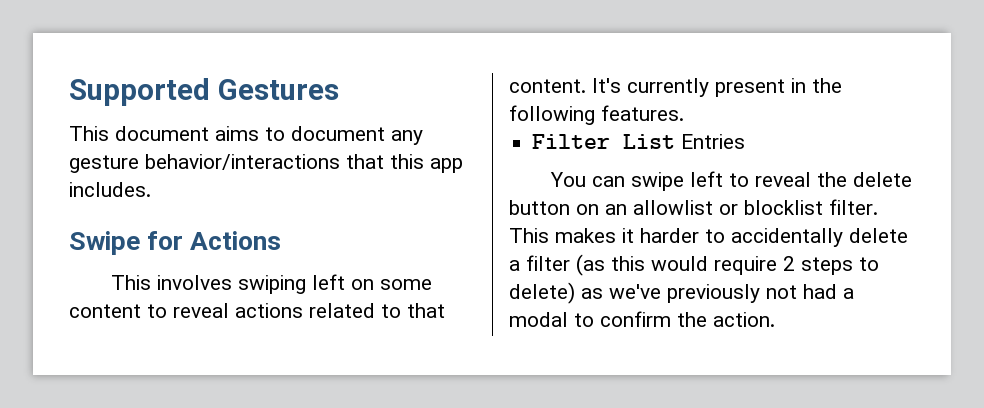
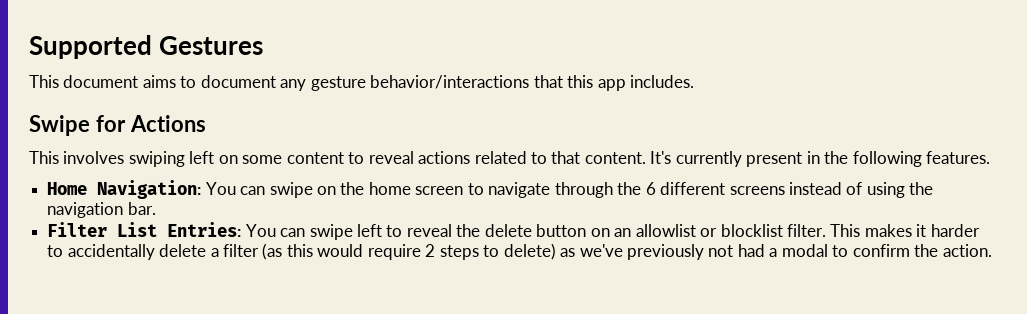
+ Home Navigation: You can swipe on the home screen to navigate through the 6 different screens instead of using the navigation bar.
- Filter List Entries
- You can swipe left to reveal the delete button on an allowlist or blocklist filter.
+ Filter List Entries: You can swipe left to reveal the delete button on an allowlist or blocklist filter.

